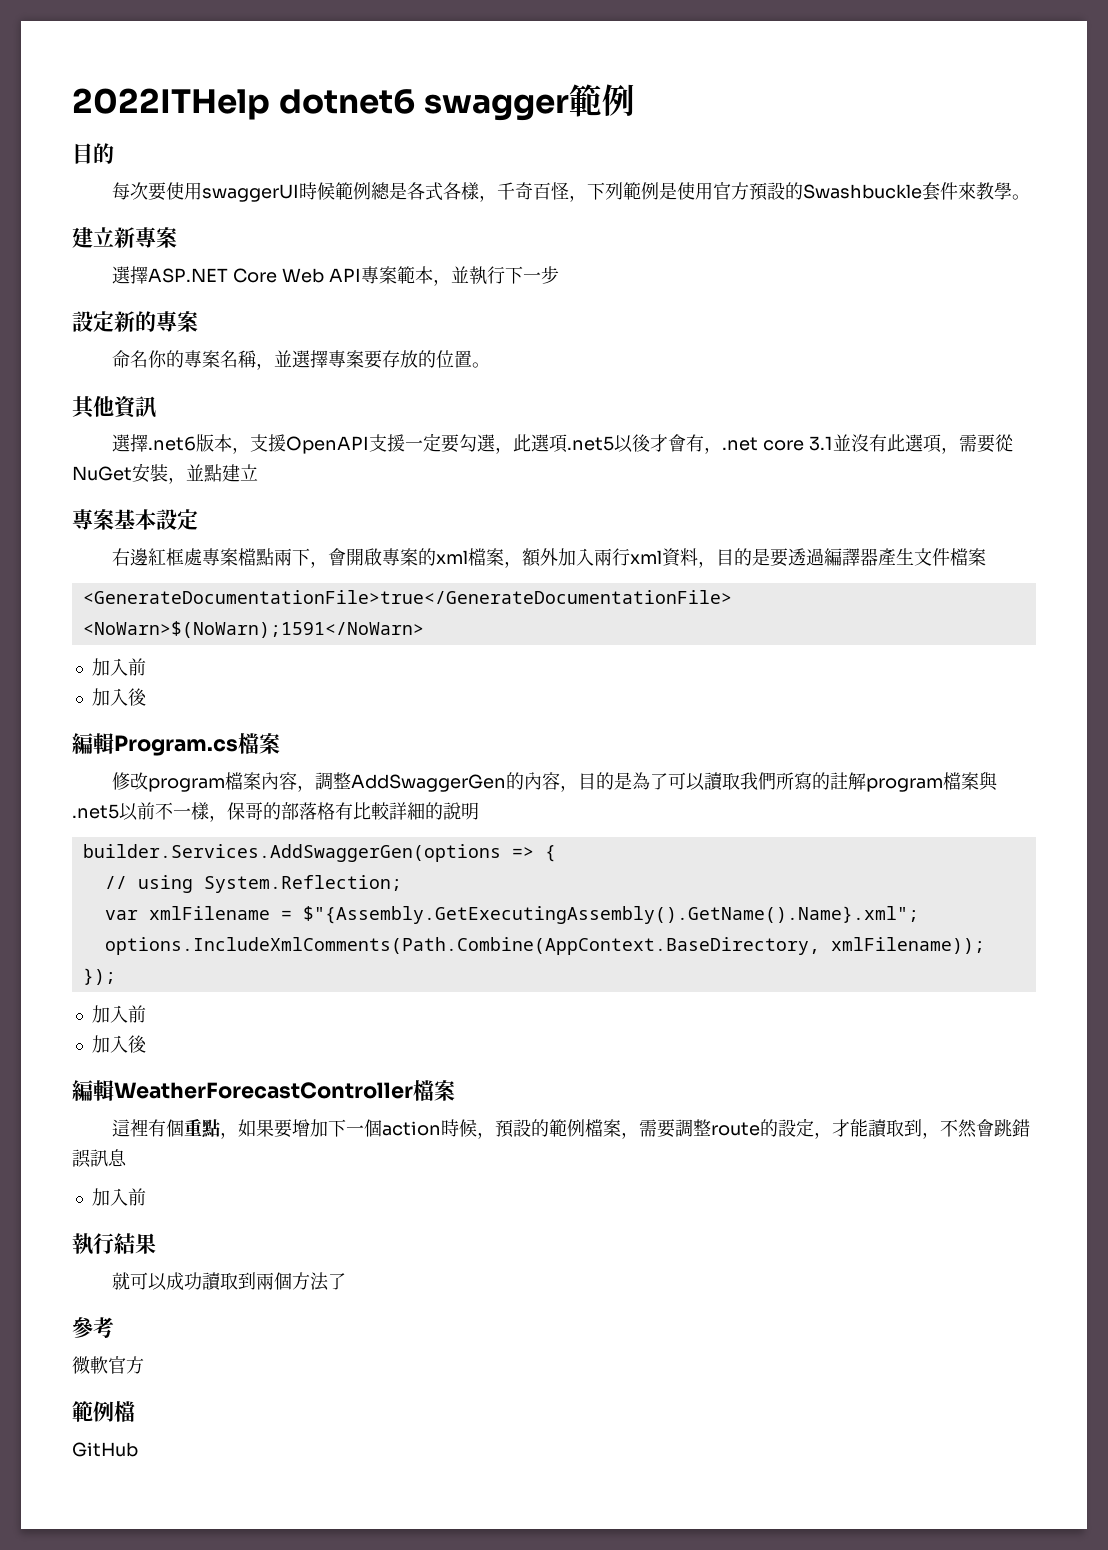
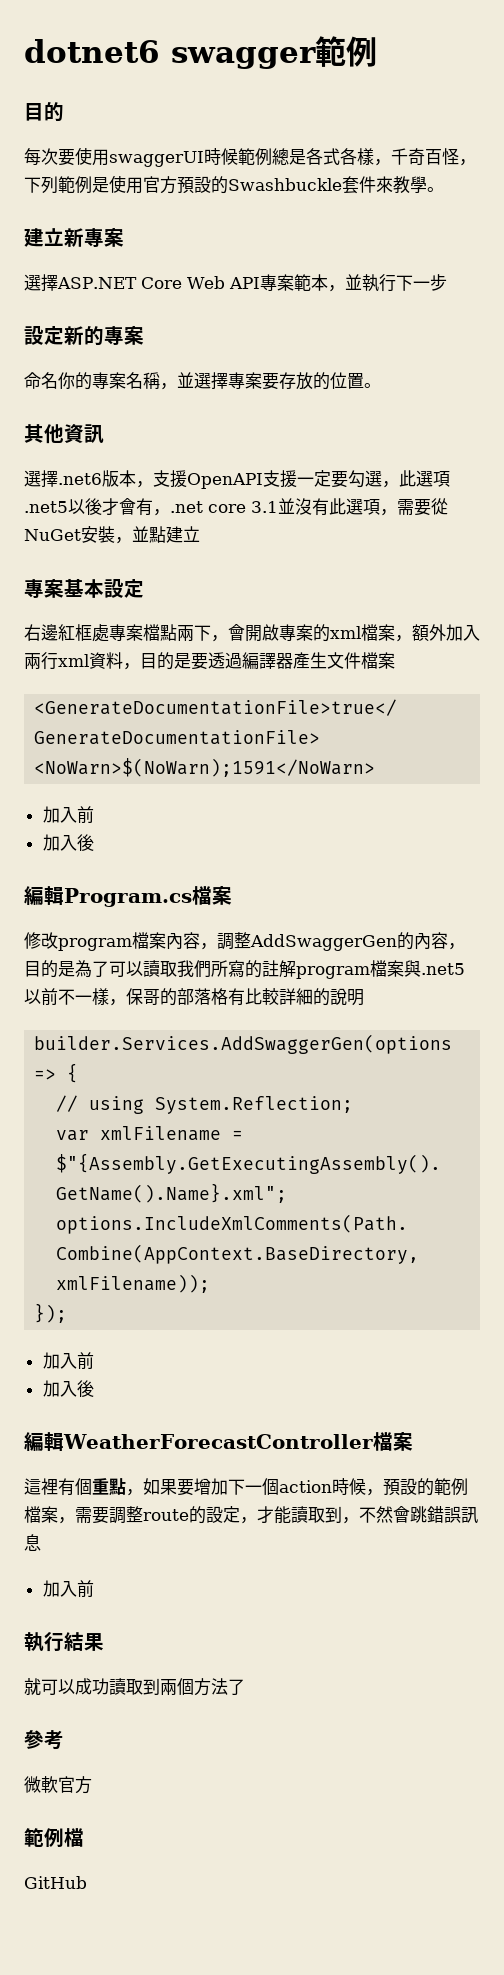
- 2022ITHelp dotnet6 swagger範例
+ dotnet6 swagger範例

